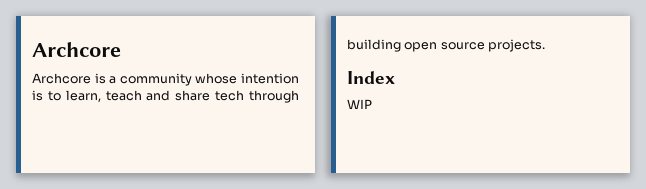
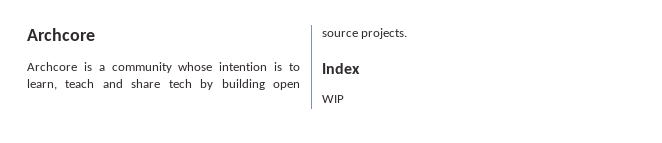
- Archcore is a community whose intention is to learn, teach and share tech through building open source projects.
+ Archcore is a community whose intention is to learn, teach and share tech by building open source projects.

